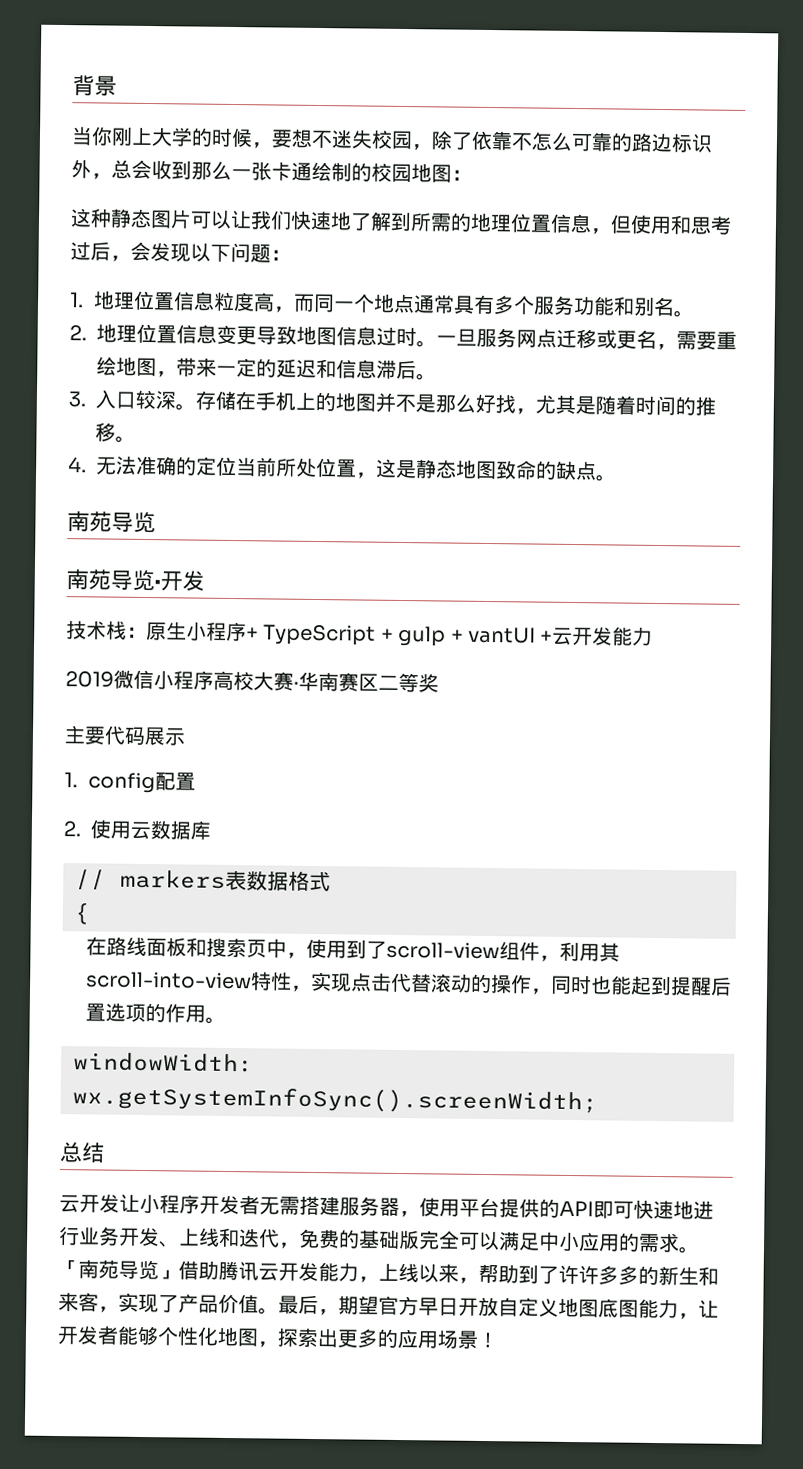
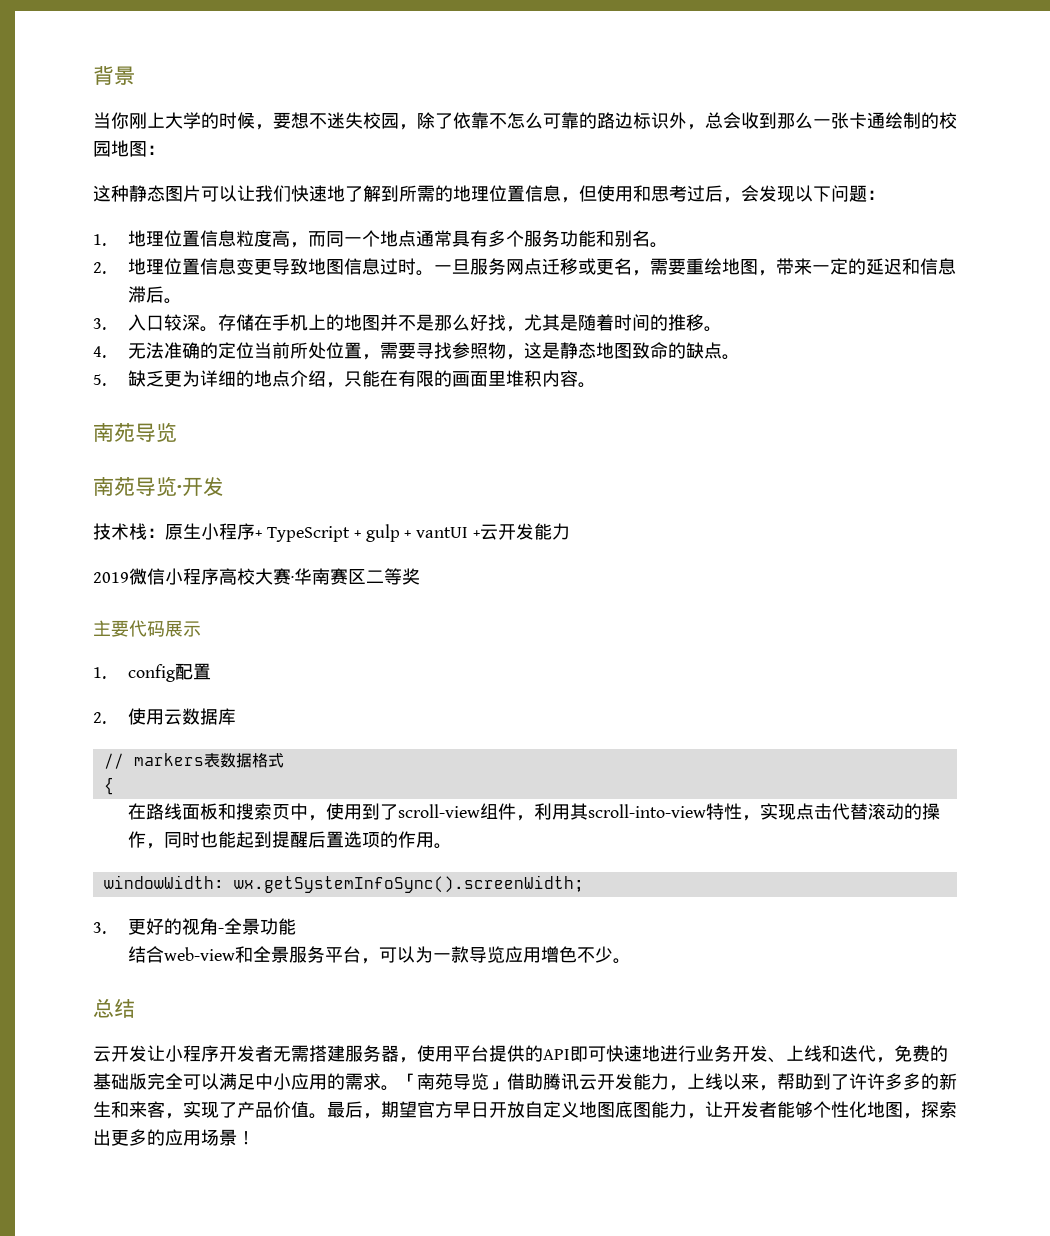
- 4.无法准确的定位当前所处位置，这是静态地图致命的缺点。
+ 4.无法准确的定位当前所处位置，需要寻找参照物，这是静态地图致命的缺点。
+ 5.缺乏更为详细的地点介绍，只能在有限的画面里堆积内容。
+ 3.更好的视角-全景功能
+ 结合web-view和全景服务平台，可以为一款导览应用增色不少。

